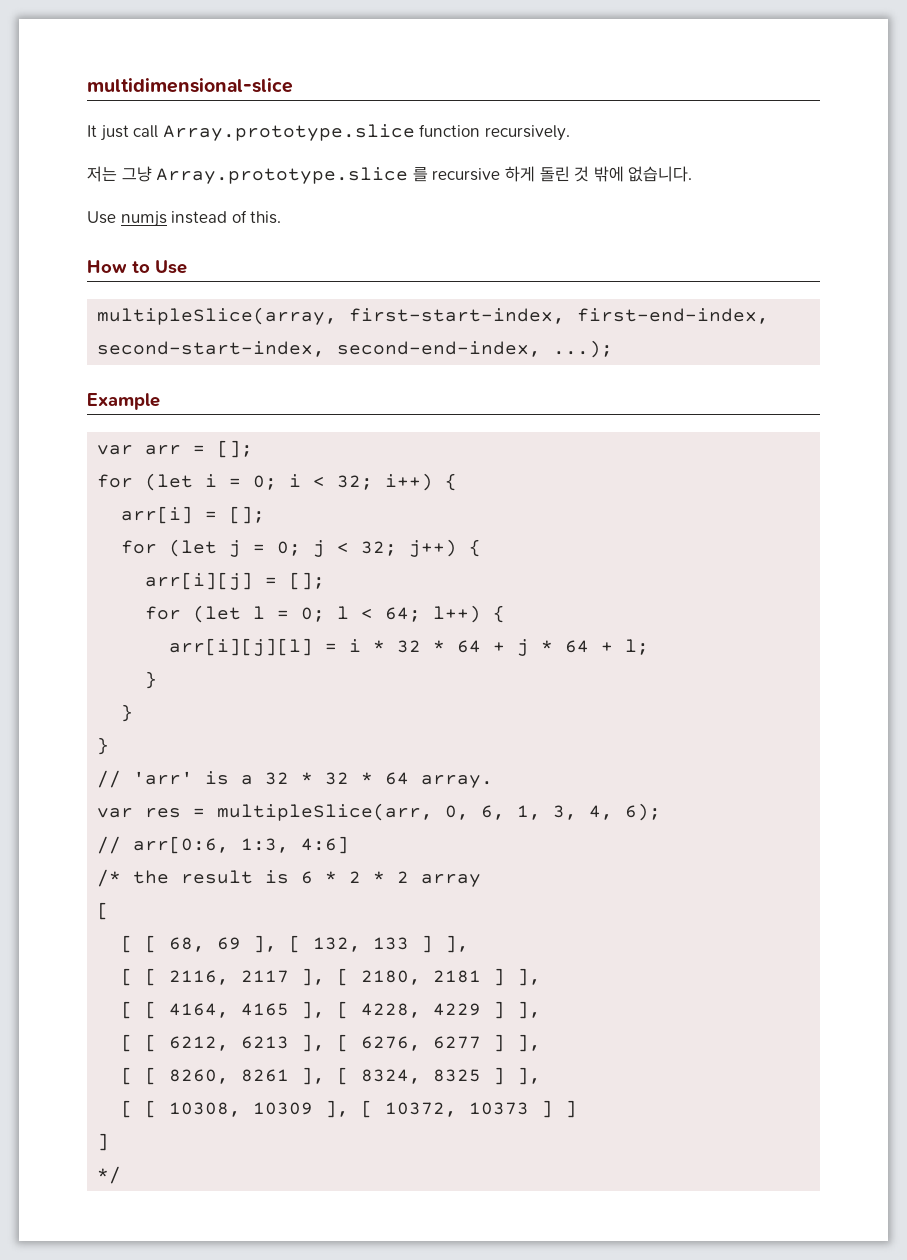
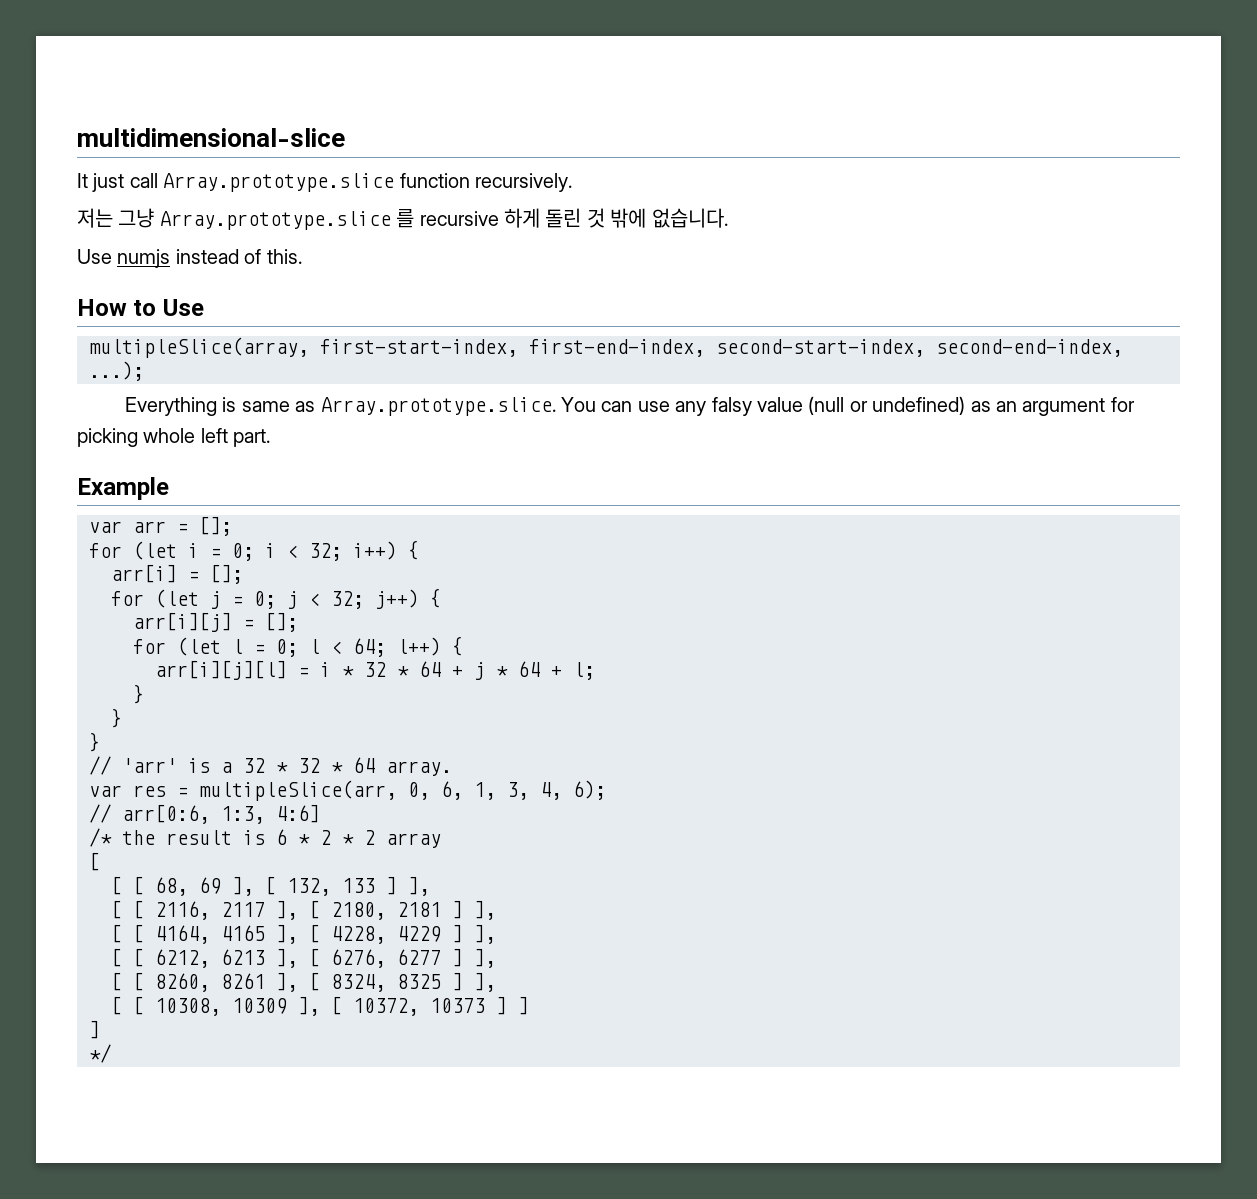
+ Everything is same as Array.prototype.slice. You can use any falsy value (null or undefined) as an argument for picking whole left part.

